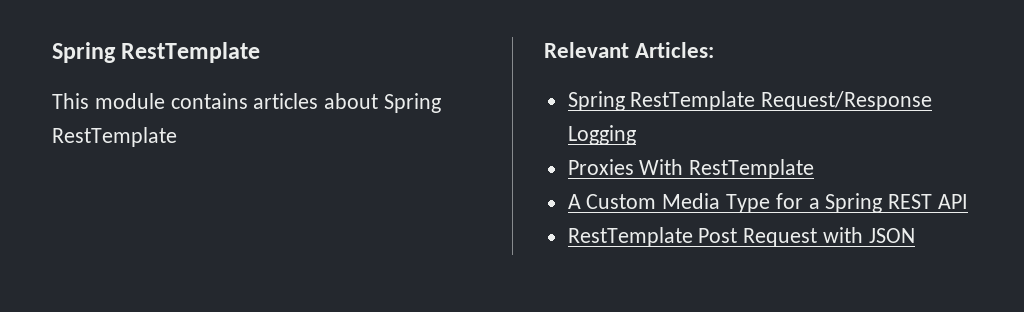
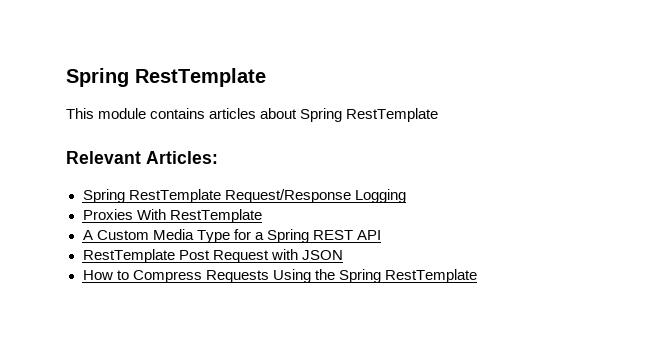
+ How to Compress Requests Using the Spring RestTemplate

